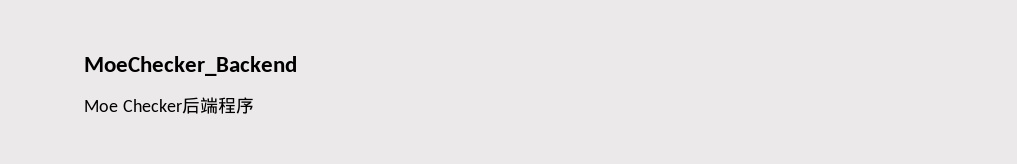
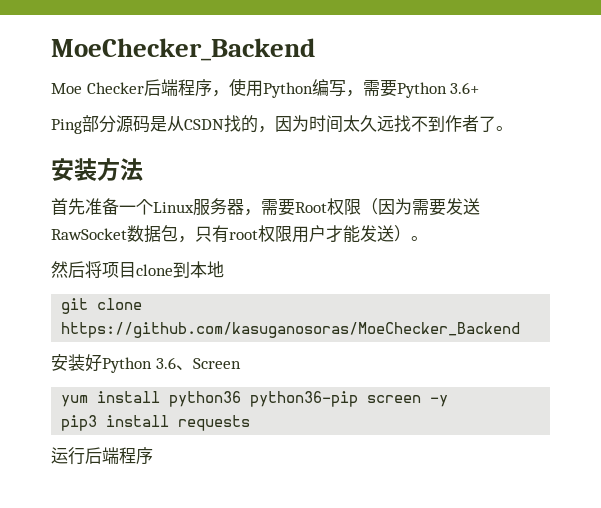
- Moe Checker后端程序
+ Moe Checker后端程序，使用Python编写，需要Python 3.6+
+ Ping部分源码是从CSDN找的，因为时间太久远找不到作者了。
+ 安装方法
+ 首先准备一个Linux服务器，需要Root权限（因为需要发送RawSocket数据包，只有root权限用户才能发送）。
+ 然后将项目clone到本地
+ git clone https://github.com/kasuganosoras/MoeChecker_Backend
+ 安装好Python 3.6、Screen
+ yum install python36 python36-pip screen -y
+ pip3 install requests
+ 运行后端程序

